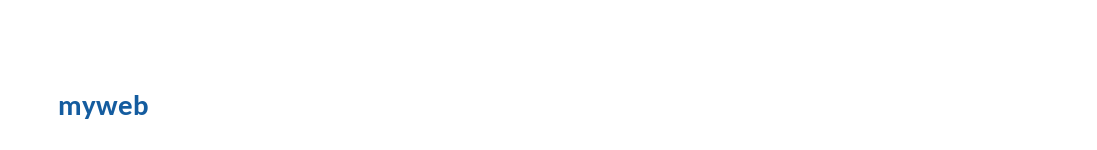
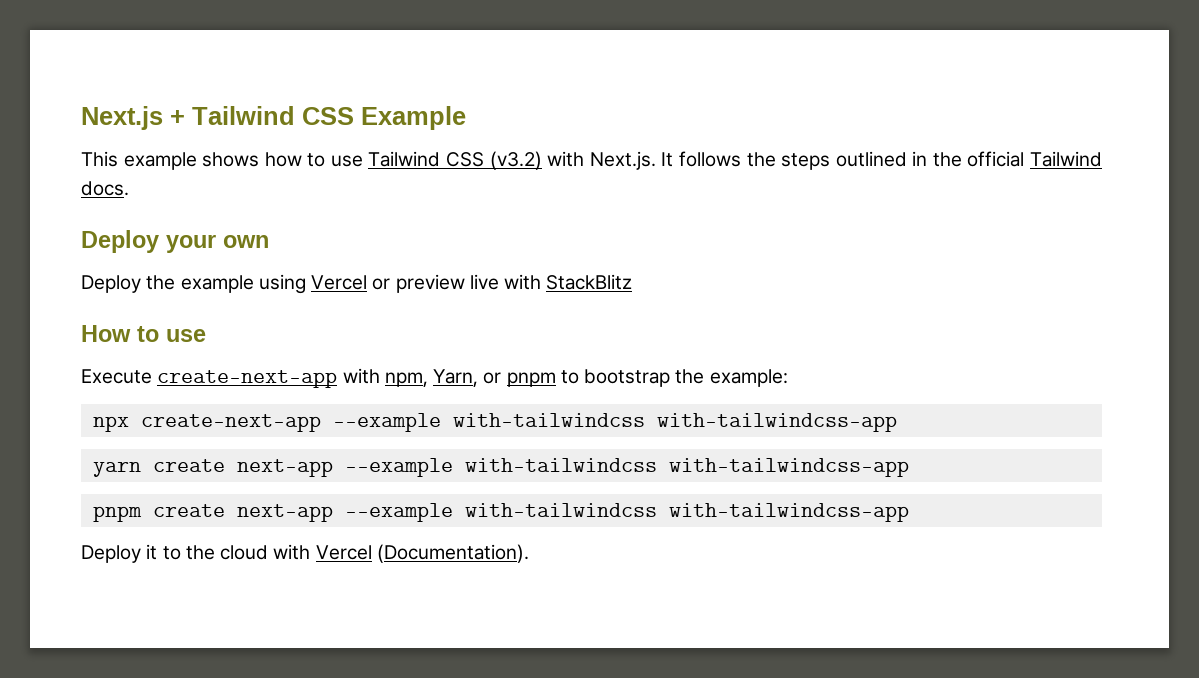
- myweb
+ Next.js + Tailwind CSS Example
+ This example shows how to use Tailwind CSS (v3.2) with Next.js. It follows the steps outlined in the official Tailwind docs.
+ Deploy your own
+ Deploy the example using Vercel or preview live with StackBlitz
+ How to use
+ Execute create-next-app with npm, Yarn, or pnpm to bootstrap the example:
+ npx create-next-app --example with-tailwindcss with-tailwindcss-app
+ yarn create next-app --example with-tailwindcss with-tailwindcss-app
+ pnpm create next-app --example with-tailwindcss with-tailwindcss-app
+ Deploy it to the cloud with Vercel (Documentation).

